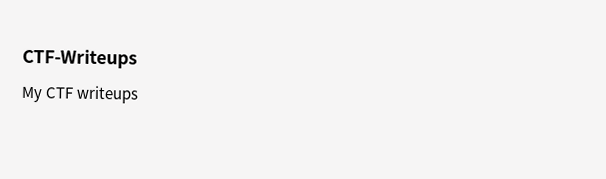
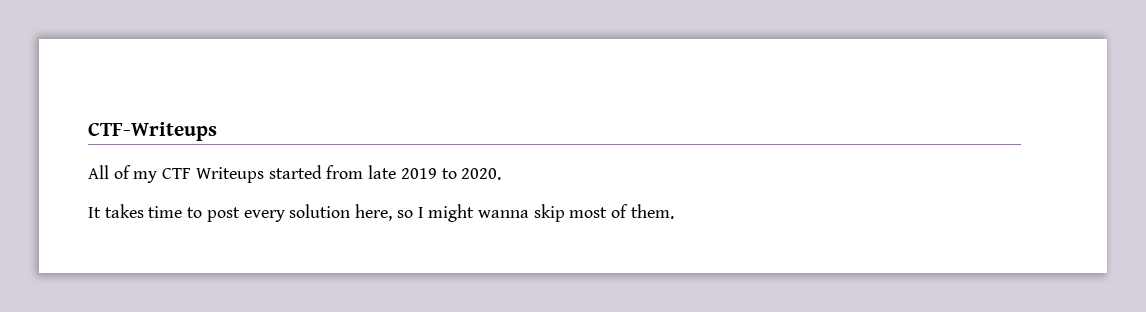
- My CTF writeups
+ All of my CTF Writeups started from late 2019 to 2020.
+ It takes time to post every solution here, so I might wanna skip most of them.

